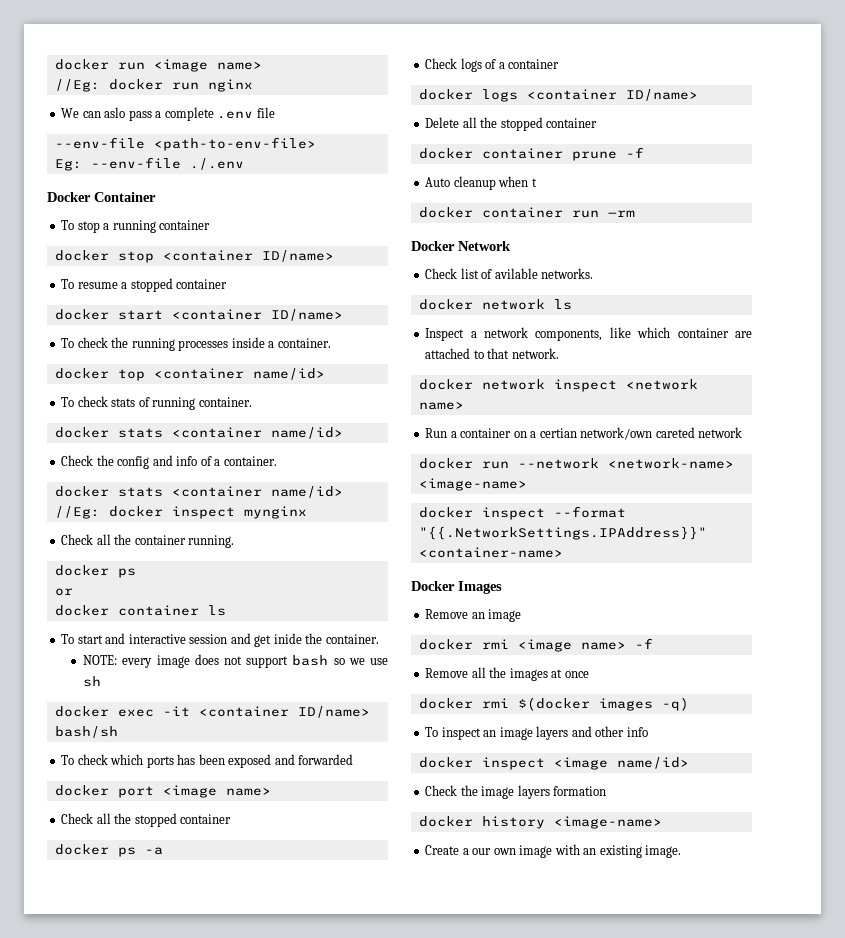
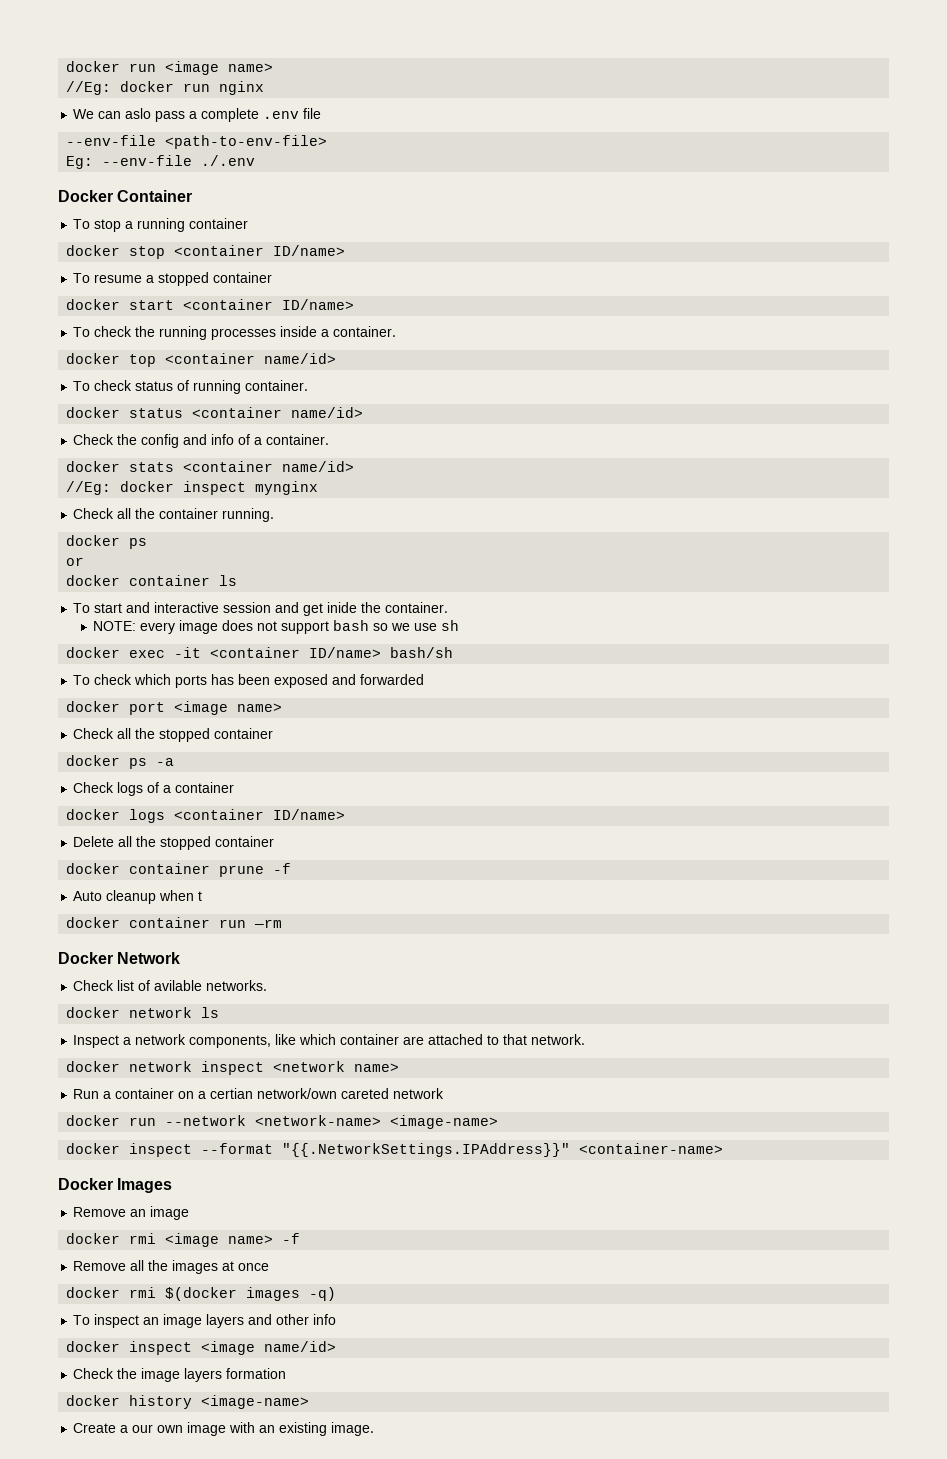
- To check stats of running container.
- docker stats <container name/id>
+ To check status of running container.
+ docker status <container name/id>

